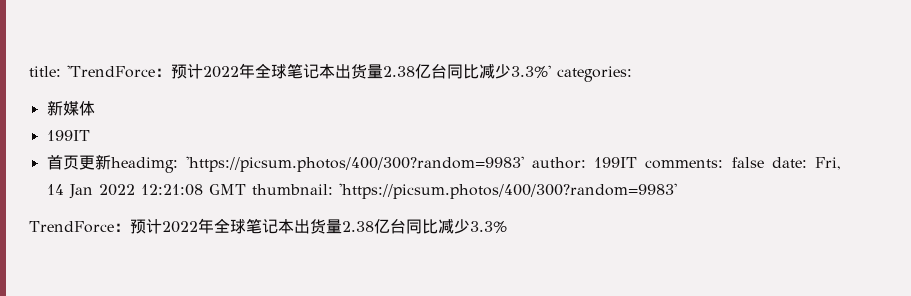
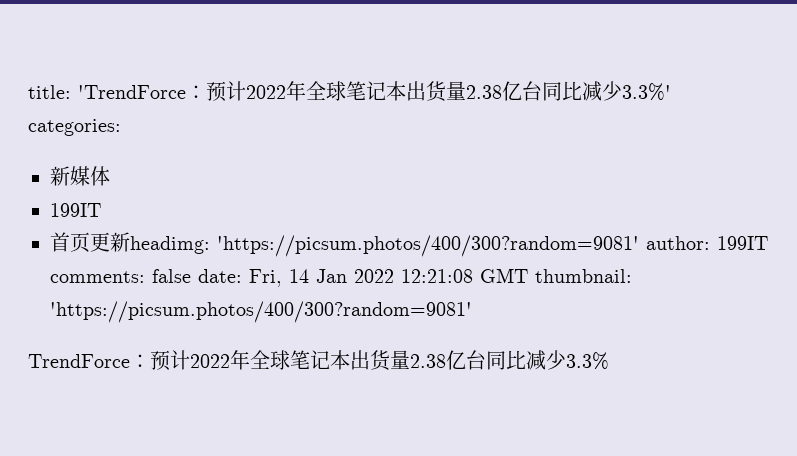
- 首页更新headimg: 'https://picsum.photos/400/300?random=9983' author: 199IT comments: false date: Fri, 14 Jan 2022 12:21:08 GMT thumbnail: 'https://picsum.photos/400/300?random=9983'
+ 首页更新headimg: 'https://picsum.photos/400/300?random=9081' author: 199IT comments: false date: Fri, 14 Jan 2022 12:21:08 GMT thumbnail: 'https://picsum.photos/400/300?random=9081'

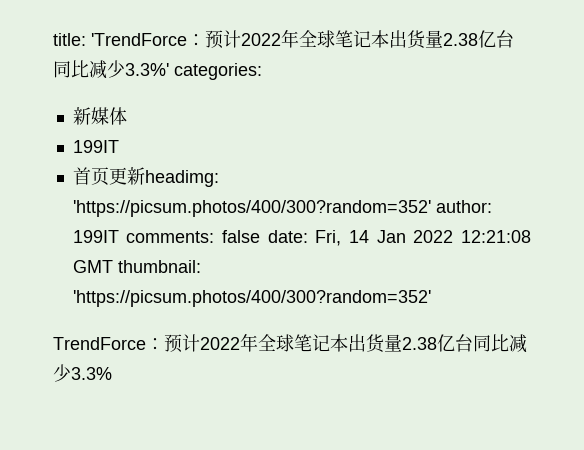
- 首页更新headimg: 'https://picsum.photos/400/300?random=9081' author: 199IT comments: false date: Fri, 14 Jan 2022 12:21:08 GMT thumbnail: 'https://picsum.photos/400/300?random=9081'
+ 首页更新headimg: 'https://picsum.photos/400/300?random=352' author: 199IT comments: false date: Fri, 14 Jan 2022 12:21:08 GMT thumbnail: 'https://picsum.photos/400/300?random=352'

